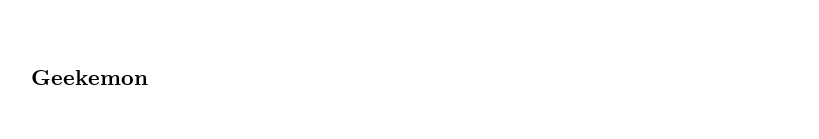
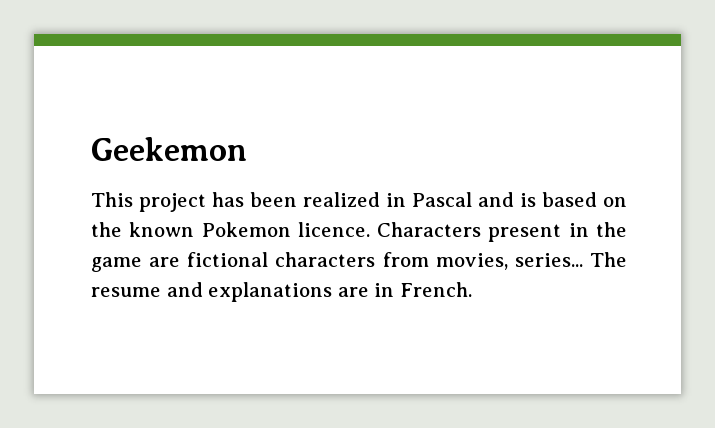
+ This project has been realized in Pascal and is based on the known Pokemon licence. Characters present in the game are fictional characters from movies, series... The resume and explanations are in French.

